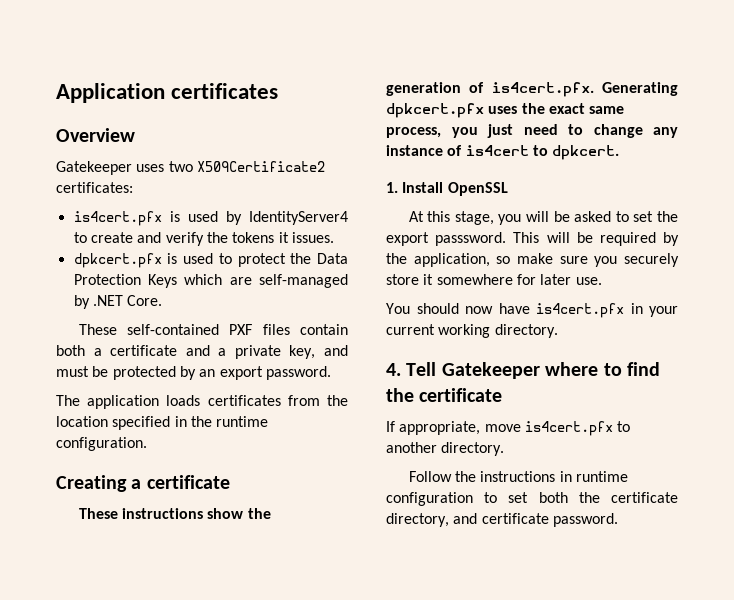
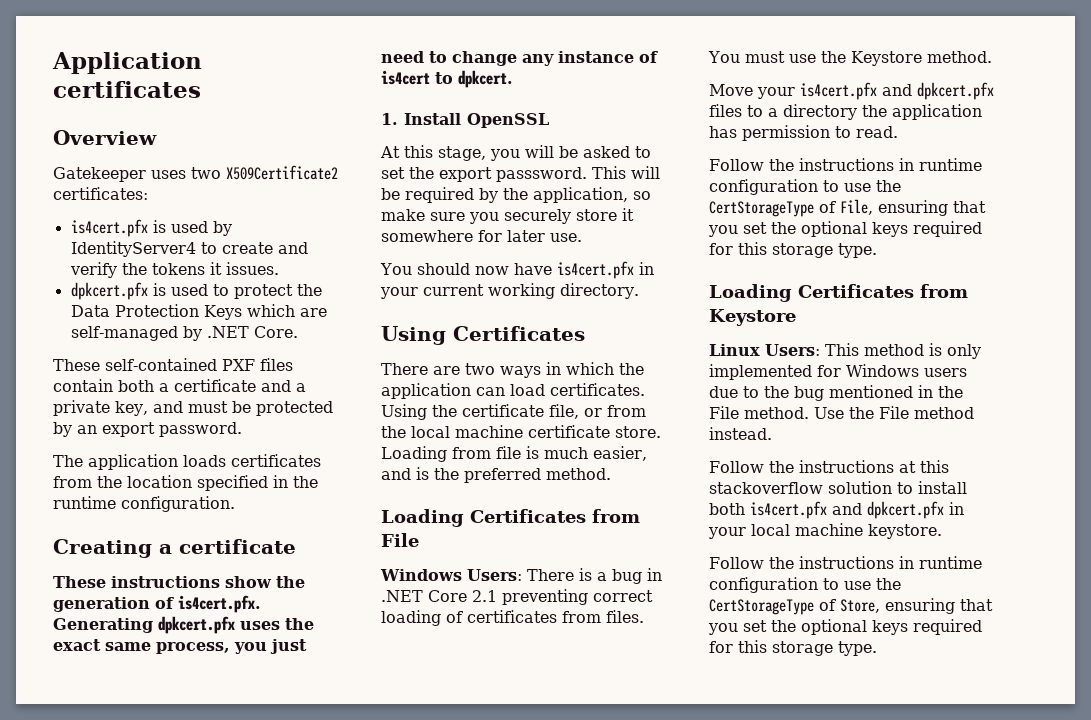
- 4. Tell Gatekeeper where to find the certificate
- If appropriate, move is4cert.pfx to another directory.
- Follow the instructions in runtime configuration to set both the certificate directory, and certificate password.
+ Using Certificates
+ There are two ways in which the application can load certificates. Using the certificate file, or from the local machine certificate store. Loading from file is much easier, and is the preferred method.
+ Loading Certificates from File
+ Windows Users: There is a bug in .NET Core 2.1 preventing correct loading of certificates from files. You must use the Keystore method.
+ Move your is4cert.pfx and dpkcert.pfx files to a directory the application has permission to read.
+ Follow the instructions in runtime configuration to use the CertStorageType of File, ensuring that you set the optional keys required for this storage type.
+ Loading Certificates from Keystore
+ Linux Users: This method is only implemented for Windows users due to the bug mentioned in the File method. Use the File method instead.
+ Follow the instructions at this stackoverflow solution to install both is4cert.pfx and dpkcert.pfx in your local machine keystore.
+ Follow the instructions in runtime configuration to use the CertStorageType of Store, ensuring that you set the optional keys required for this storage type.

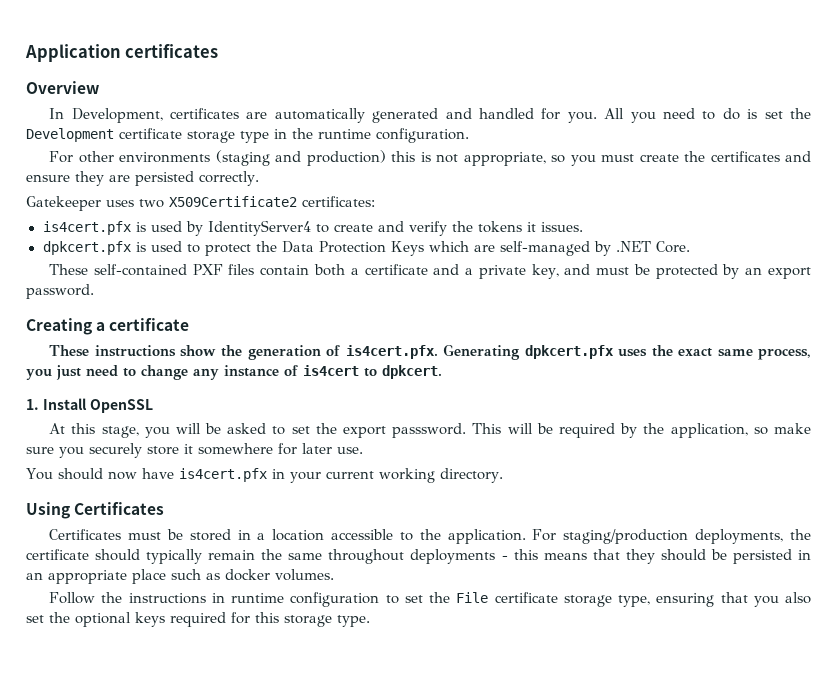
+ In Development, certificates are automatically generated and handled for you. All you need to do is set the Development certificate storage type in the runtime configuration.
+ For other environments (staging and production) this is not appropriate, so you must create the certificates and ensure they are persisted correctly.
- The application loads certificates from the location specified in the runtime configuration.
- There are two ways in which the application can load certificates. Using the certificate file, or from the local machine certificate store. Loading from file is much easier, and is the preferred method.
- Loading Certificates from File
- Windows Users: There is a bug in .NET Core 2.1 preventing correct loading of certificates from files. You must use the Keystore method.
- Move your is4cert.pfx and dpkcert.pfx files to a directory the application has permission to read.
- Follow the instructions in runtime configuration to use the CertStorageType of File, ensuring that you set the optional keys required for this storage type.
- Loading Certificates from Keystore
- Linux Users: This method is only implemented for Windows users due to the bug mentioned in the File method. Use the File method instead.
- Follow the instructions at this stackoverflow solution to install both is4cert.pfx and dpkcert.pfx in your local machine keystore.
- Follow the instructions in runtime configuration to use the CertStorageType of Store, ensuring that you set the optional keys required for this storage type.
+ Certificates must be stored in a location accessible to the application. For staging/production deployments, the certificate should typically remain the same throughout deployments - this means that they should be persisted in an appropriate place such as docker volumes.
+ Follow the instructions in runtime configuration to set the File certificate storage type, ensuring that you also set the optional keys required for this storage type.

